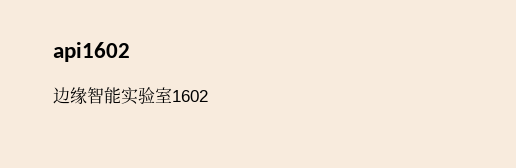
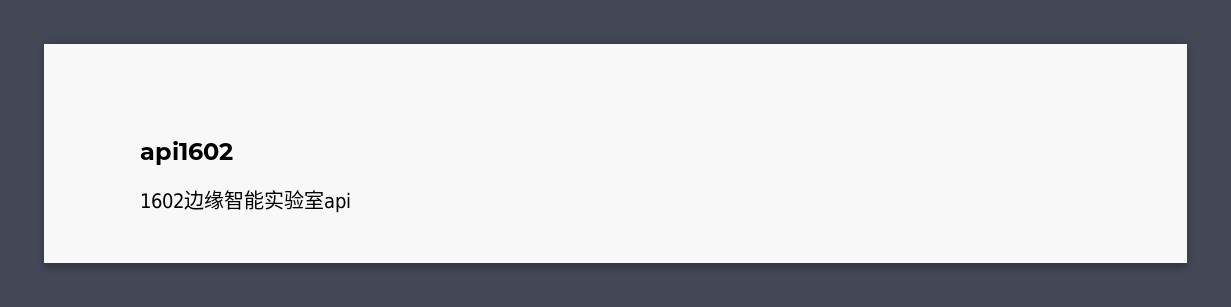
- 边缘智能实验室1602
+ 1602边缘智能实验室api

